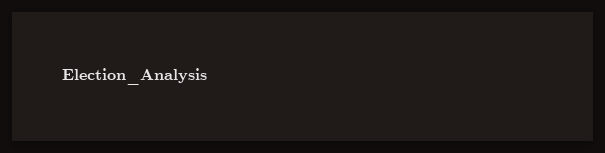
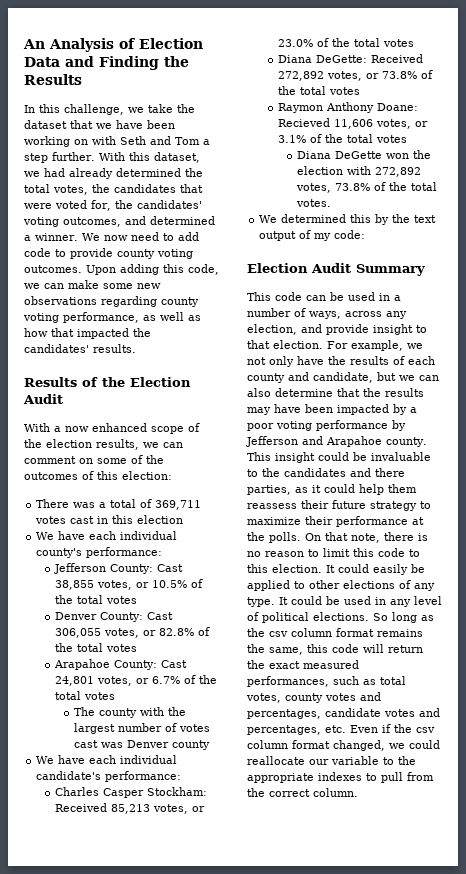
- Election_Analysis
+ An Analysis of Election Data and Finding the Results
+ In this challenge, we take the dataset that we have been working on with Seth and Tom a step further. With this dataset, we had already determined the total votes, the candidates that were voted for, the candidates' voting outcomes, and determined a winner. We now need to add code to provide county voting outcomes. Upon adding this code, we can make some new observations regarding county voting performance, as well as how that impacted the candidates' results.
+ Results of the Election Audit
+ With a now enhanced scope of the election results, we can comment on some of the outcomes of this election:
+ There was a total of 369,711 votes cast in this election
+ We have each individual county's performance:
+ Jefferson County: Cast 38,855 votes, or 10.5% of the total votes
+ Denver County: Cast 306,055 votes, or 82.8% of the total votes
+ Arapahoe County: Cast 24,801 votes, or 6.7% of the total votes
+ The county with the largest number of votes cast was Denver county
+ We have each individual candidate's performance:
+ Charles Casper Stockham: Received 85,213 votes, or 23.0% of the total votes
+ Diana DeGette: Received 272,892 votes, or 73.8% of the total votes
+ Raymon Anthony Doane: Recieved 11,606 votes, or 3.1% of the total votes
+ Diana DeGette won the election with 272,892 votes, 73.8% of the total votes.
+ We determined this by the text output of my code:
+ Election Audit Summary
+ This code can be used in a number of ways, across any election, and provide insight to that election. For example, we not only have the results of each county and candidate, but we can also determine that the results may have been impacted by a poor voting performance by Jefferson and Arapahoe county. This insight could be invaluable to the candidates and there parties, as it could help them reassess their future strategy to maximize their performance at the polls. On that note, there is no reason to limit this code to this election. It could easily be applied to other elections of any type. It could be used in any level of political elections. So long as the csv column format remains the same, this code will return the exact measured performances, such as total votes, county votes and percentages, candidate votes and percentages, etc. Even if the csv column format changed, we could reallocate our variable to the appropriate indexes to pull from the correct column.

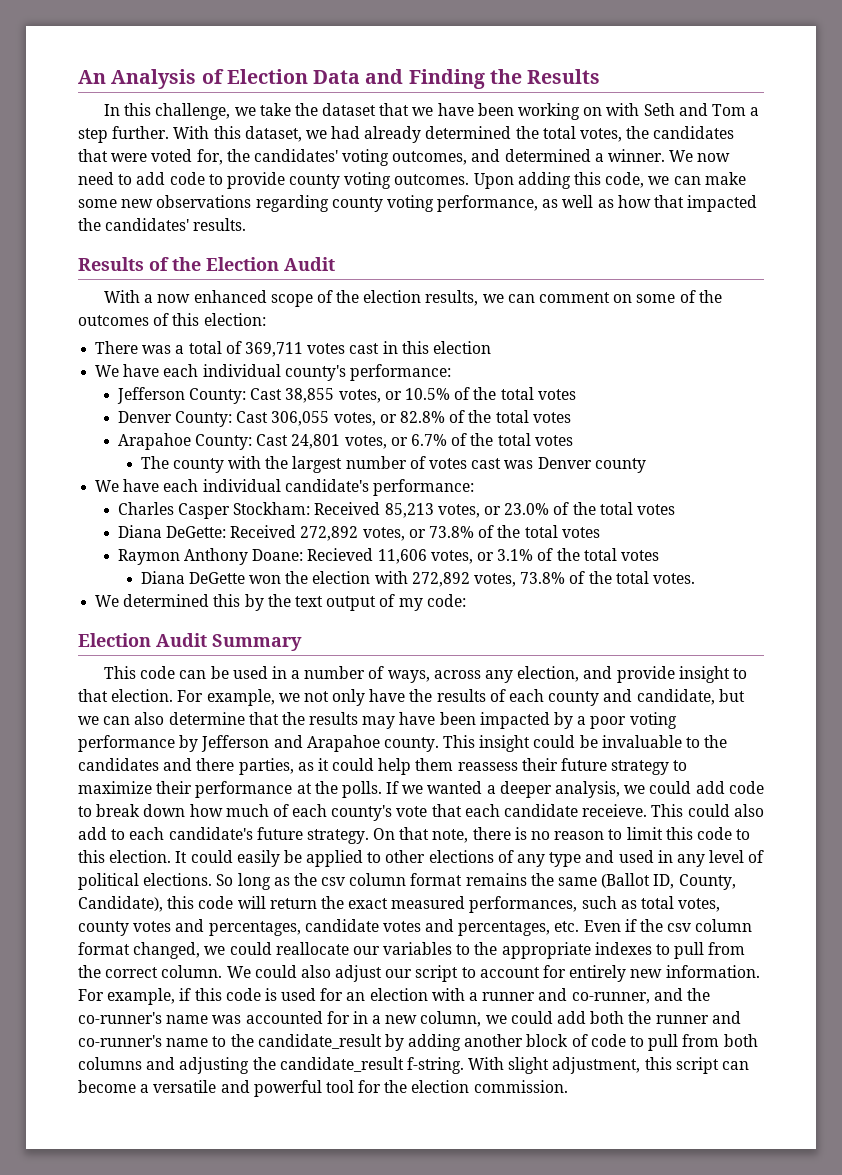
+ If we wanted a deeper analysis, we could add code to break down how much of each county's vote that each candidate receieve. This could also add to each candidate's future strategy.
- It could easily be applied to other elections of any type. It could be used in any level of political elections.
+ It could easily be applied to other elections of any type and used in any level of political elections.
- So long as the csv column format remains the same, this code will return the exact measured performances, such as total votes, county votes and percentages, candidate votes and percentages, etc. Even if the csv column format changed, we could reallocate our variable to the appropriate indexes to pull from the correct column.
+ So long as the csv column format remains the same (Ballot ID, County, Candidate), this code will return the exact measured performances, such as total votes, county votes and percentages, candidate votes and percentages, etc. Even if the csv column format changed, we could reallocate our variables to the appropriate indexes to pull from the correct column.
+ We could also adjust our script to account for entirely new information. For example, if this code is used for an election with a runner and co-runner, and the co-runner's name was accounted for in a new column, we could add both the runner and co-runner's name to the candidate_result by adding another block of code to pull from both columns and adjusting the candidate_result f-string. With slight adjustment, this script can become a versatile and powerful tool for the election commission.

